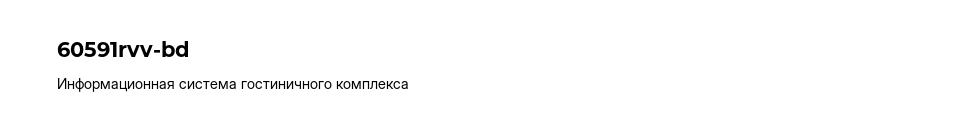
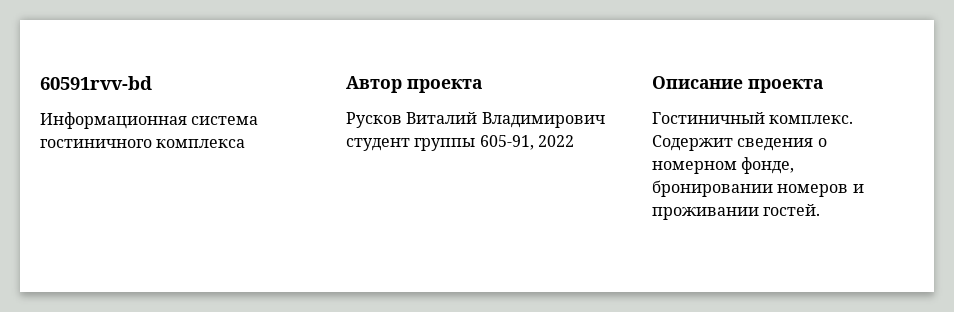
+ Автор проекта
+ Русков Виталий Владимирович студент группы 605-91, 2022
+ Описание проекта
+ Гостиничный комплекс. Содержит сведения о номерном фонде, бронировании номеров и проживании гостей.

